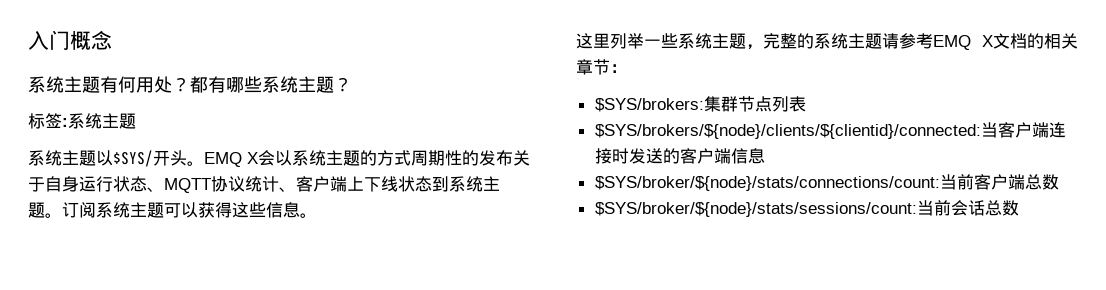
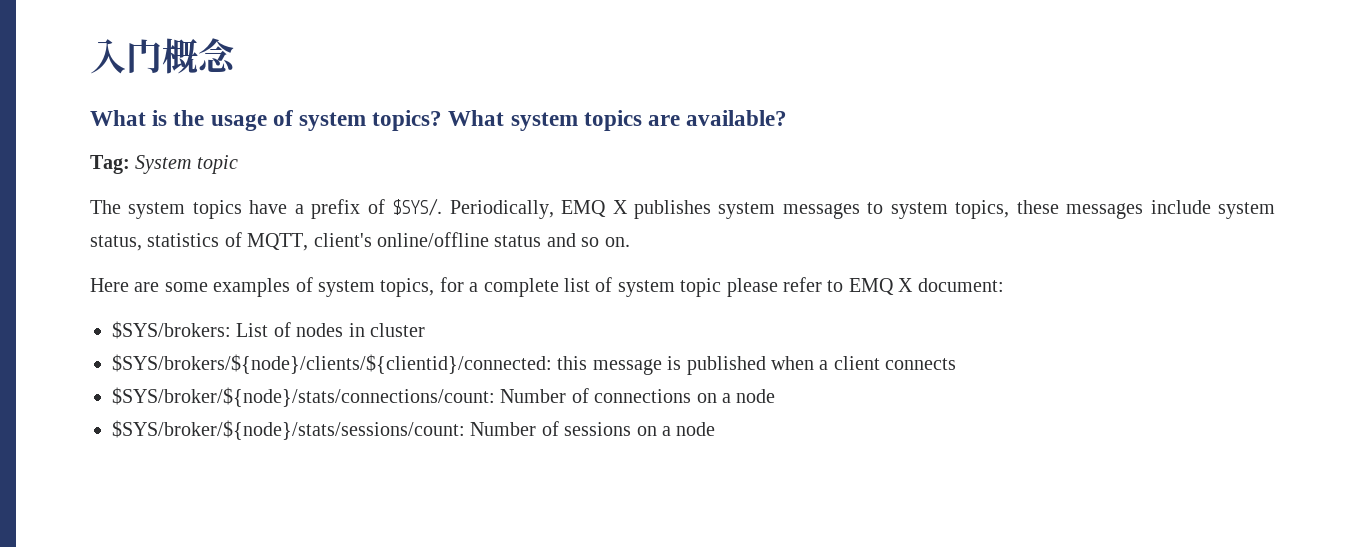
- 系统主题有何用处？都有哪些系统主题？
- 标签:系统主题
- 系统主题以$SYS/开头。EMQ X会以系统主题的方式周期性的发布关于自身运行状态、MQTT协议统计、客户端上下线状态到系统主题。订阅系统主题可以获得这些信息。
- 这里列举一些系统主题，完整的系统主题请参考EMQ X文档的相关章节：
- $SYS/brokers:集群节点列表
- $SYS/brokers/${node}/clients/${clientid}/connected:当客户端连接时发送的客户端信息
- $SYS/broker/${node}/stats/connections/count:当前客户端总数
- $SYS/broker/${node}/stats/sessions/count:当前会话总数
+ What is the usage of system topics? What system topics are available?
+ Tag: System topic
+ The system topics have a prefix of $SYS/. Periodically, EMQ X publishes system messages to system topics, these messages include system status, statistics of MQTT, client's online/offline status and so on.
+ Here are some examples of system topics, for a complete list of system topic please refer to EMQ X document:
+ $SYS/brokers: List of nodes in cluster
+ $SYS/brokers/${node}/clients/${clientid}/connected: this message is published when a client connects
+ $SYS/broker/${node}/stats/connections/count: Number of connections on a node
+ $SYS/broker/${node}/stats/sessions/count: Number of sessions on a node

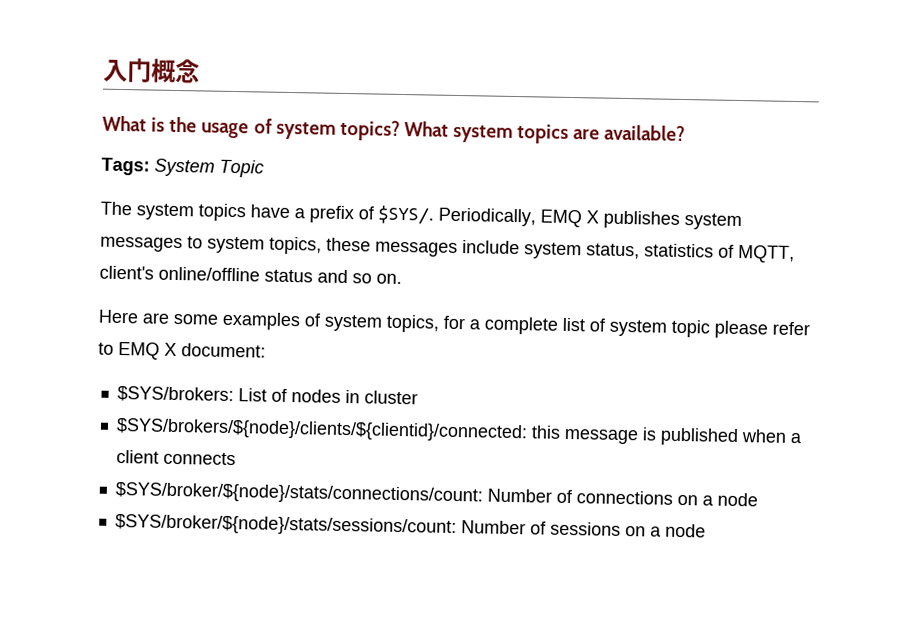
- Tag: System topic
+ Tags: System Topic

